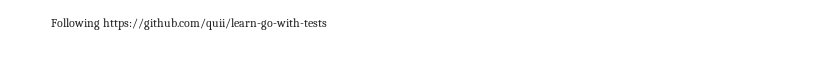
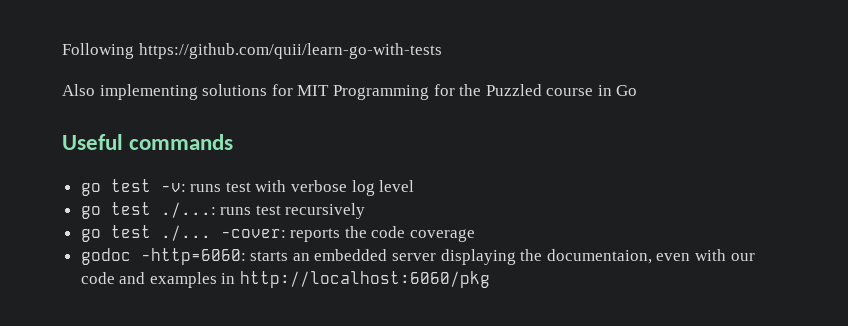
+ Also implementing solutions for MIT Programming for the Puzzled course in Go
+ Useful commands
+ go test -v: runs test with verbose log level
+ go test ./...: runs test recursively
+ go test ./... -cover: reports the code coverage
+ godoc -http=6060: starts an embedded server displaying the documentaion, even with our code and examples in http://localhost:6060/pkg

